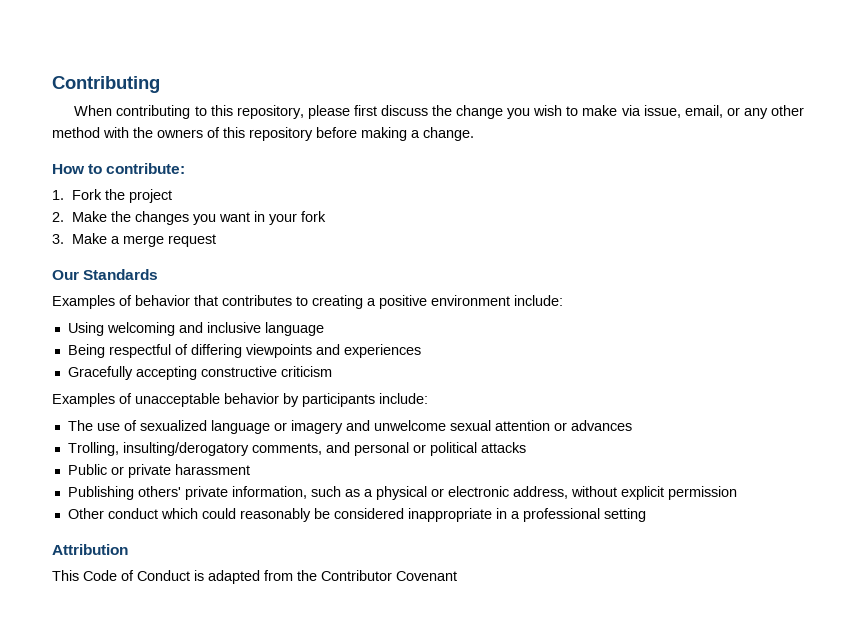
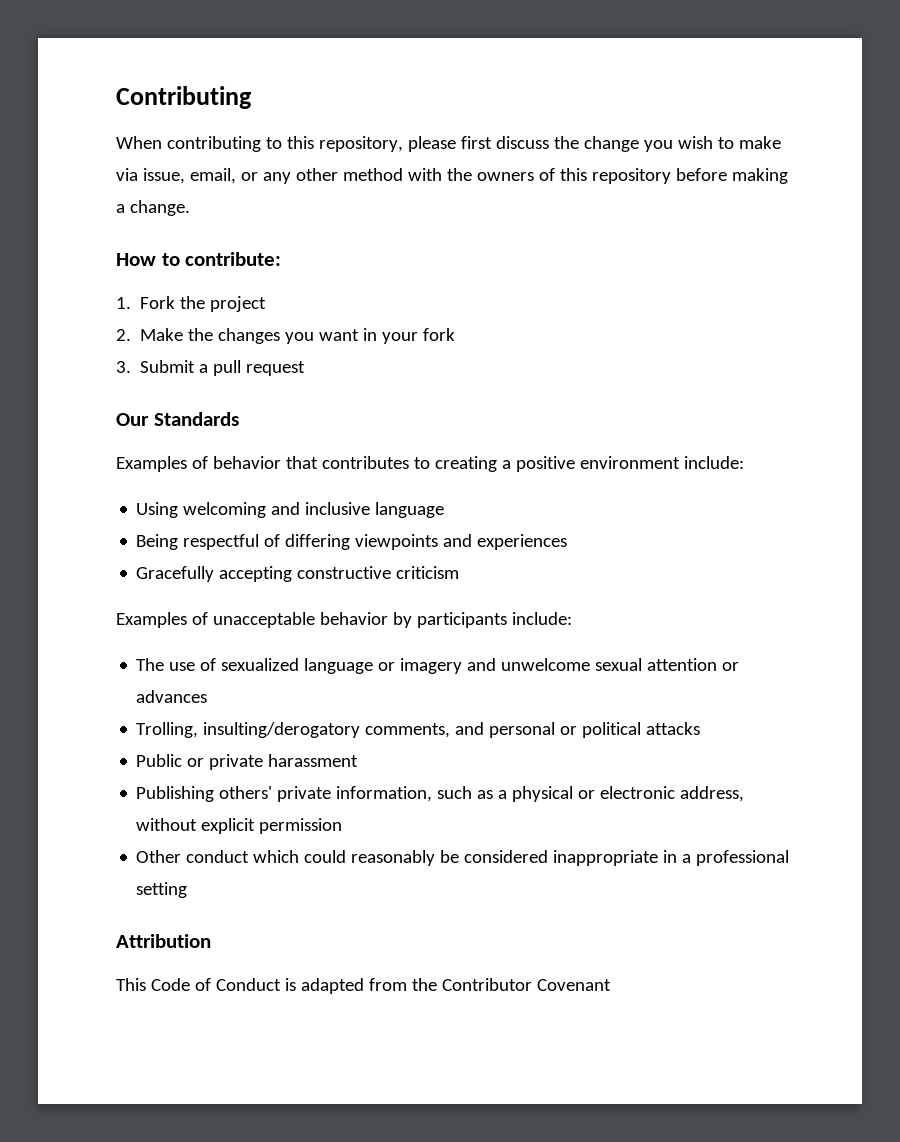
- 3. Make a merge request
+ 3. Submit a pull request

